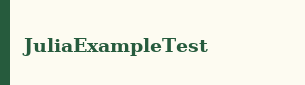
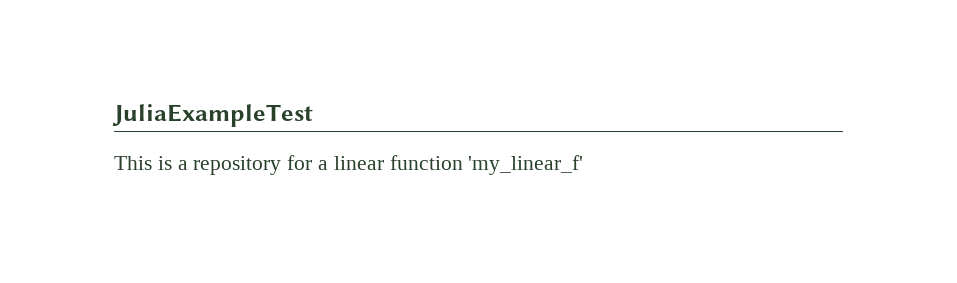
+ This is a repository for a linear function 'my_linear_f'

